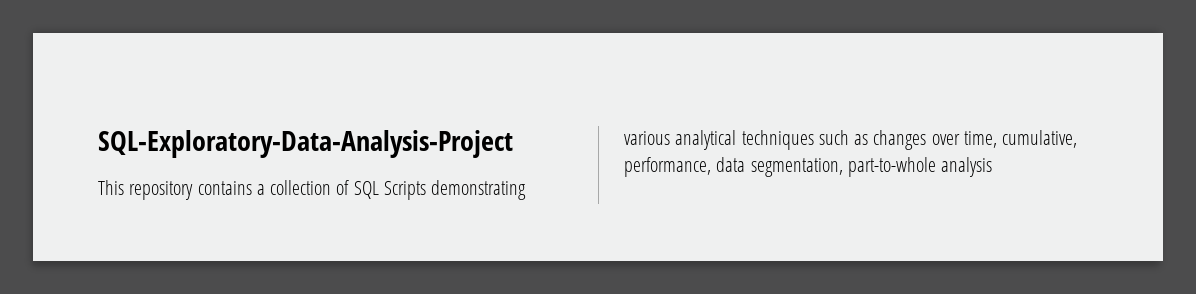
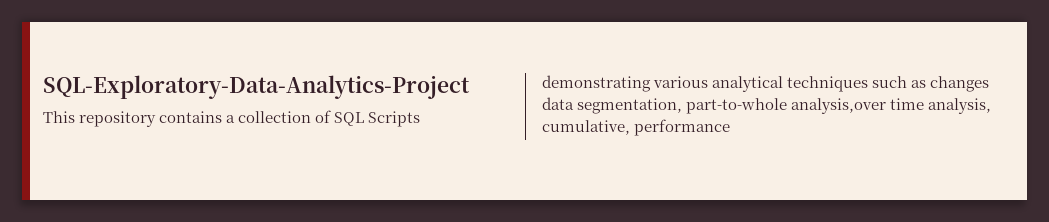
- SQL-Exploratory-Data-Analysis-Project
+ SQL-Exploratory-Data-Analytics-Project
- This repository contains a collection of SQL Scripts demonstrating various analytical techniques such as changes over time, cumulative, performance, data segmentation, part-to-whole analysis
+ This repository contains a collection of SQL Scripts demonstrating various analytical techniques such as changes data segmentation, part-to-whole analysis,over time analysis, cumulative, performance

